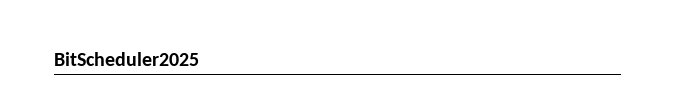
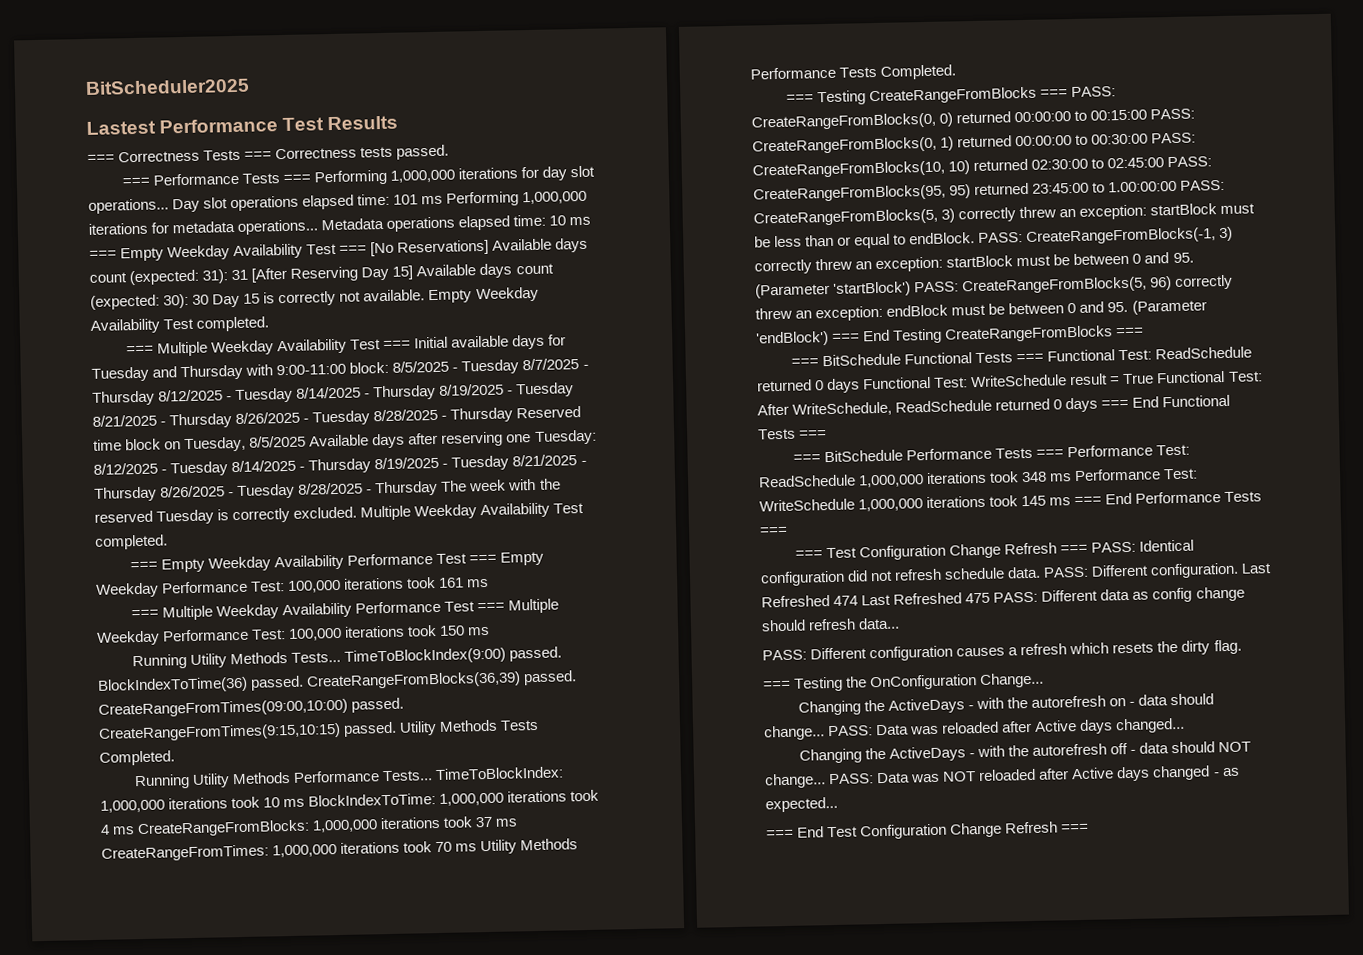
+ Lastest Performance Test Results
+ === Correctness Tests === Correctness tests passed.
+ === Performance Tests === Performing 1,000,000 iterations for day slot operations... Day slot operations elapsed time: 101 ms Performing 1,000,000 iterations for metadata operations... Metadata operations elapsed time: 10 ms === Empty Weekday Availability Test === [No Reservations] Available days count (expected: 31): 31 [After Reserving Day 15] Available days count (expected: 30): 30 Day 15 is correctly not available. Empty Weekday Availability Test completed.
+ === Multiple Weekday Availability Test === Initial available days for Tuesday and Thursday with 9:00-11:00 block: 8/5/2025 - Tuesday 8/7/2025 - Thursday 8/12/2025 - Tuesday 8/14/2025 - Thursday 8/19/2025 - Tuesday 8/21/2025 - Thursday 8/26/2025 - Tuesday 8/28/2025 - Thursday Reserved time block on Tuesday, 8/5/2025 Available days after reserving one Tuesday: 8/12/2025 - Tuesday 8/14/2025 - Thursday 8/19/2025 - Tuesday 8/21/2025 - Thursday 8/26/2025 - Tuesday 8/28/2025 - Thursday The week with the reserved Tuesday is correctly excluded. Multiple Weekday Availability Test completed.
+ === Empty Weekday Availability Performance Test === Empty Weekday Performance Test: 100,000 iterations took 161 ms
+ === Multiple Weekday Availability Performance Test === Multiple Weekday Performance Test: 100,000 iterations took 150 ms
+ Running Utility Methods Tests... TimeToBlockIndex(9:00) passed. BlockIndexToTime(36) passed. CreateRangeFromBlocks(36,39) passed. CreateRangeFromTimes(09:00,10:00) passed. CreateRangeFromTimes(9:15,10:15) passed. Utility Methods Tests Completed.
+ Running Utility Methods Performance Tests... TimeToBlockIndex: 1,000,000 iterations took 10 ms BlockIndexToTime: 1,000,000 iterations took 4 ms CreateRangeFromBlocks: 1,000,000 iterations took 37 ms CreateRangeFromTimes: 1,000,000 iterations took 70 ms Utility Methods Performance Tests Completed.
+ === Testing CreateRangeFromBlocks === PASS: CreateRangeFromBlocks(0, 0) returned 00:00:00 to 00:15:00 PASS: CreateRangeFromBlocks(0, 1) returned 00:00:00 to 00:30:00 PASS: CreateRangeFromBlocks(10, 10) returned 02:30:00 to 02:45:00 PASS: CreateRangeFromBlocks(95, 95) returned 23:45:00 to 1.00:00:00 PASS: CreateRangeFromBlocks(5, 3) correctly threw an exception: startBlock must be less than or equal to endBlock. PASS: CreateRangeFromBlocks(-1, 3) correctly threw an exception: startBlock must be between 0 and 95. (Parameter 'startBlock') PASS: CreateRangeFromBlocks(5, 96) correctly threw an exception: endBlock must be between 0 and 95. (Parameter 'endBlock') === End Testing CreateRangeFromBlocks ===
+ === BitSchedule Functional Tests === Functional Test: ReadSchedule returned 0 days Functional Test: WriteSchedule result = True Functional Test: After WriteSchedule, ReadSchedule returned 0 days === End Functional Tests ===
+ === BitSchedule Performance Tests === Performance Test: ReadSchedule 1,000,000 iterations took 348 ms Performance Test: WriteSchedule 1,000,000 iterations took 145 ms === End Performance Tests ===
+ === Test Configuration Change Refresh === PASS: Identical configuration did not refresh schedule data. PASS: Different configuration. Last Refreshed 474 Last Refreshed 475 PASS: Different data as config change should refresh data...
+ PASS: Different configuration causes a refresh which resets the dirty flag.
+ === Testing the OnConfiguration Change...
+ Changing the ActiveDays - with the autorefresh on - data should change... PASS: Data was reloaded after Active days changed...
+ Changing the ActiveDays - with the autorefresh off - data should NOT change... PASS: Data was NOT reloaded after Active days changed - as expected...
+ === End Test Configuration Change Refresh ===

